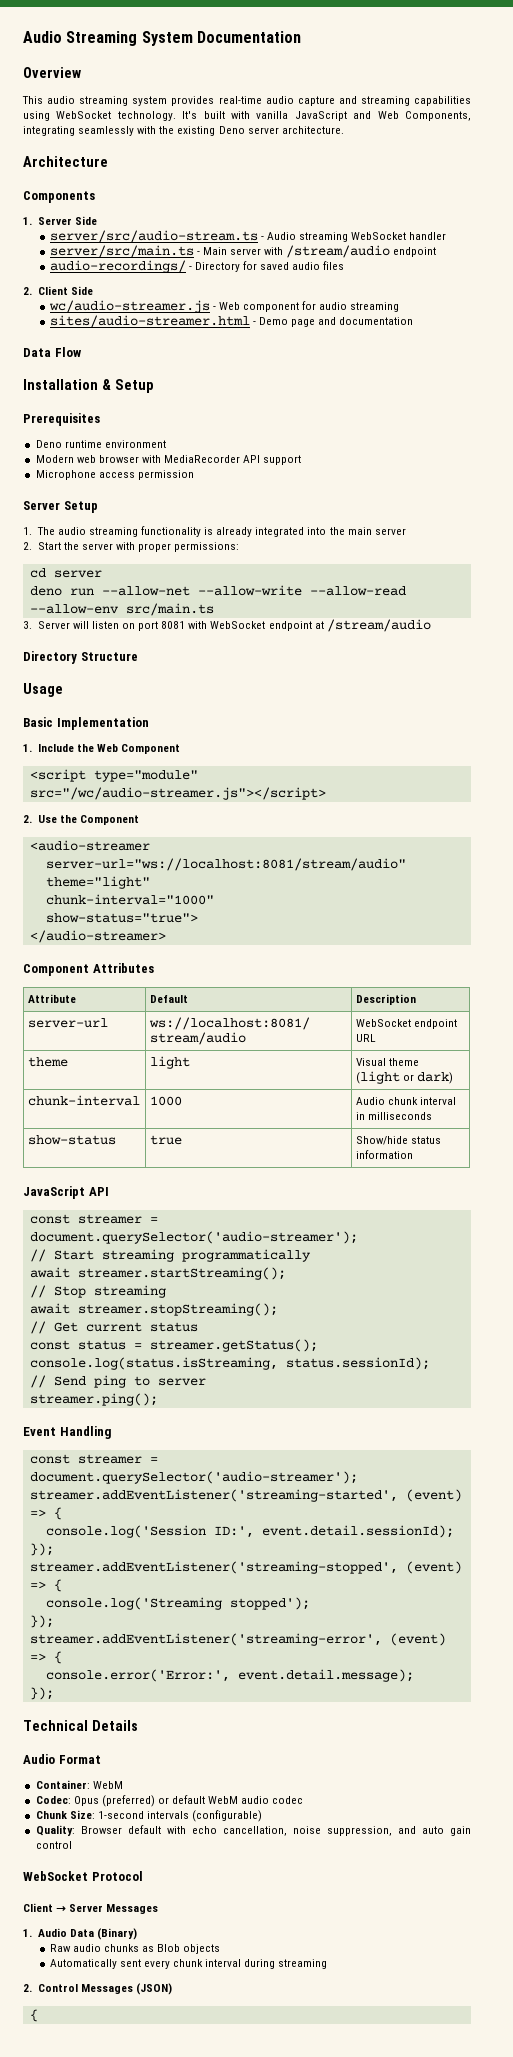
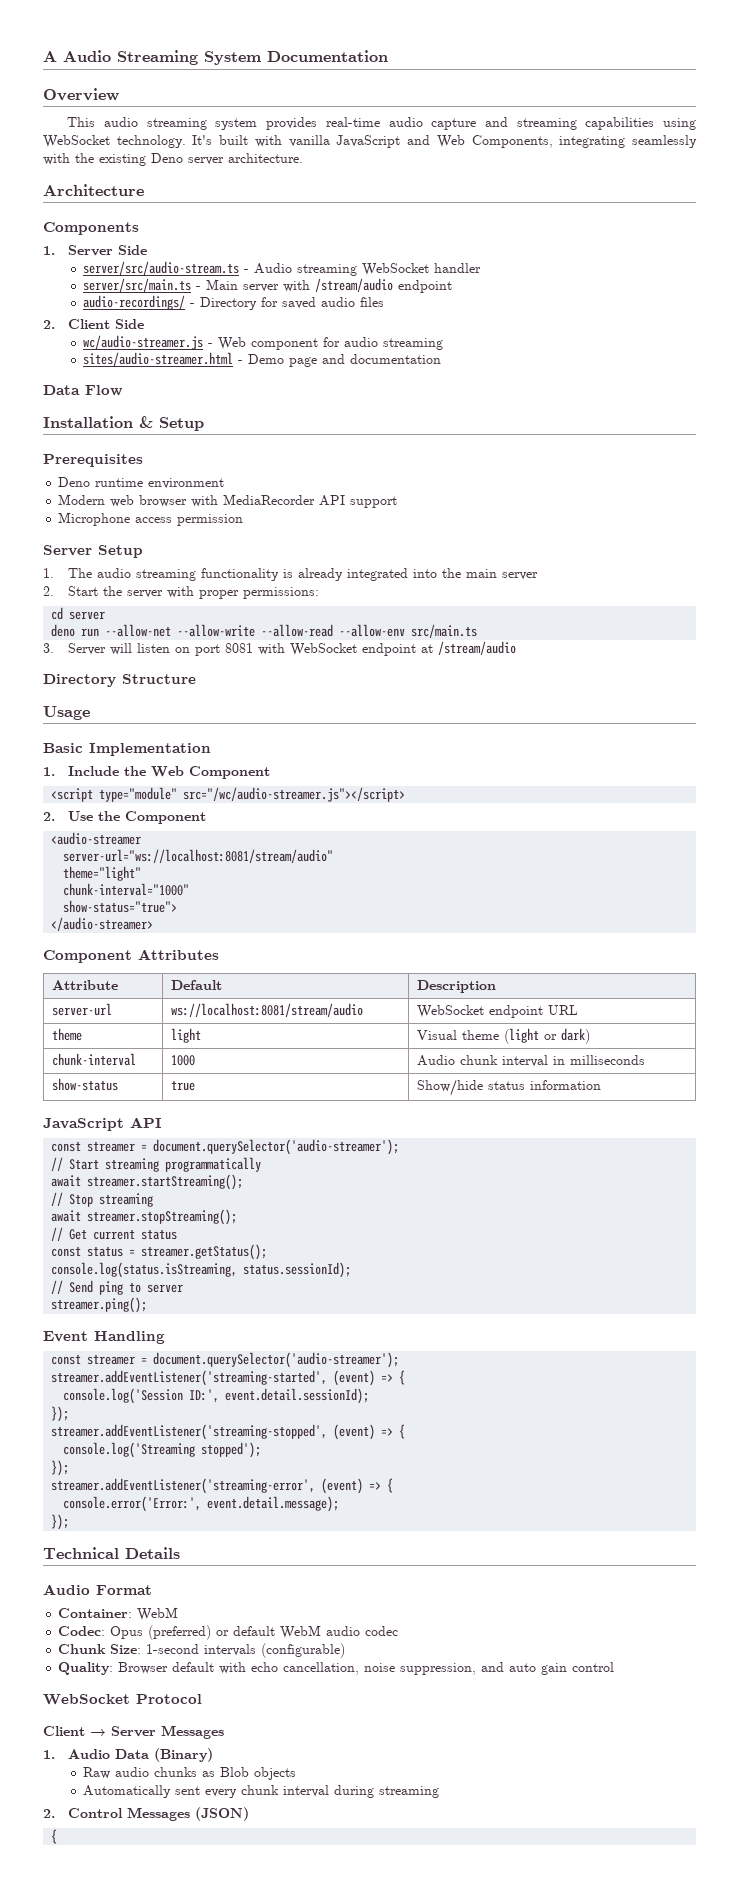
- Audio Streaming System Documentation
+ A Audio Streaming System Documentation

